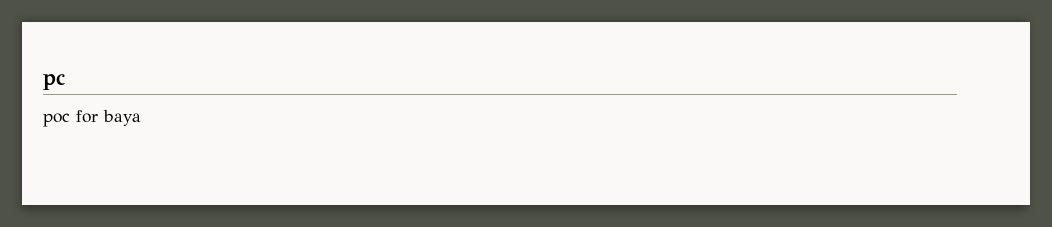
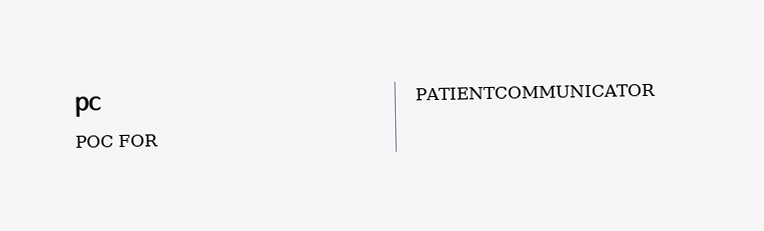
- poc for baya
+ POC FOR PATIENTCOMMUNICATOR

